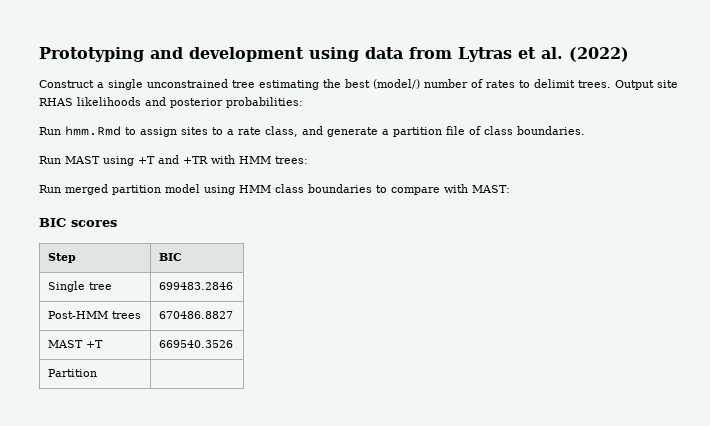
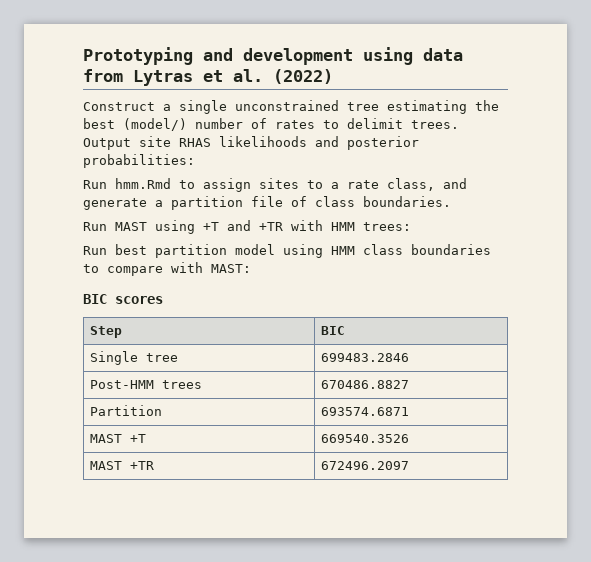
- Run merged partition model using HMM class boundaries to compare with MAST:
+ Run best partition model using HMM class boundaries to compare with MAST:
+ Partition | 693574.6871
- Partition |
+ MAST +TR | 672496.2097

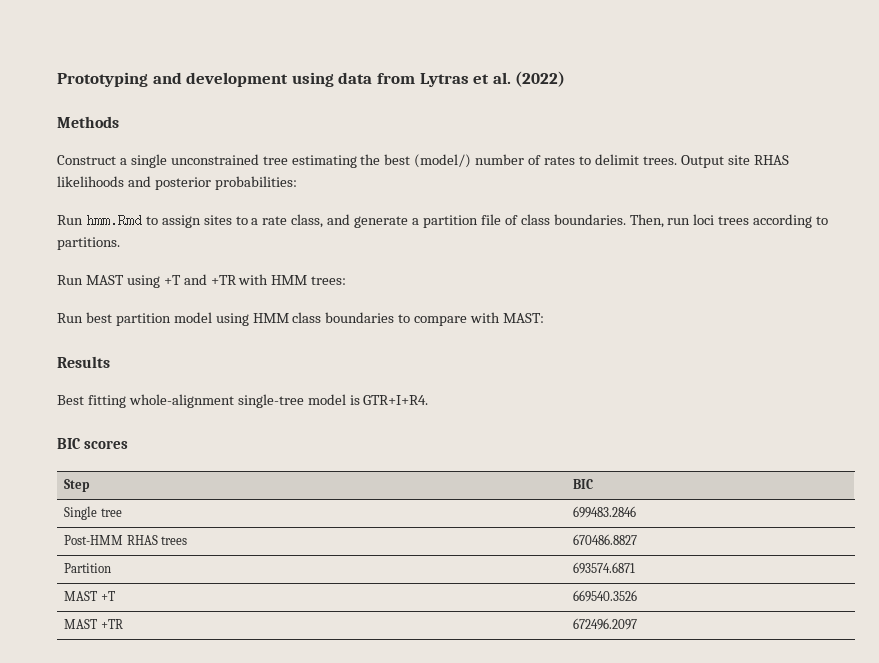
+ Methods
+ Then, run loci trees according to partitions.
+ Results
+ Best fitting whole-alignment single-tree model is GTR+I+R4.
- Post-HMM trees | 670486.8827
+ Post-HMM RHAS trees | 670486.8827

